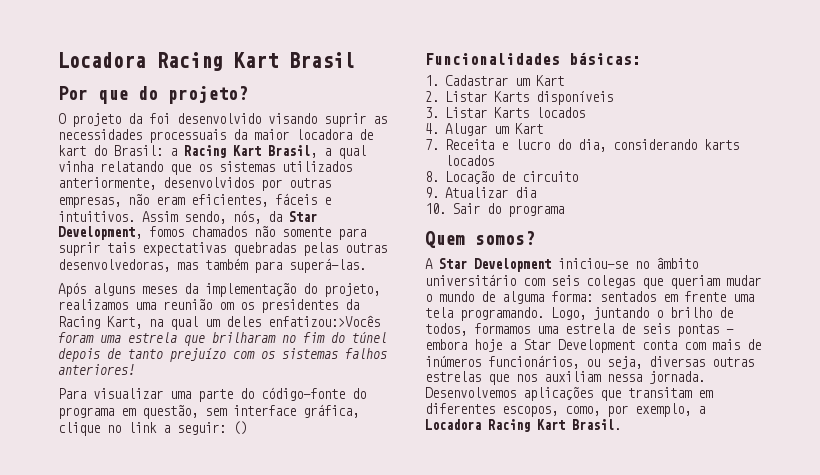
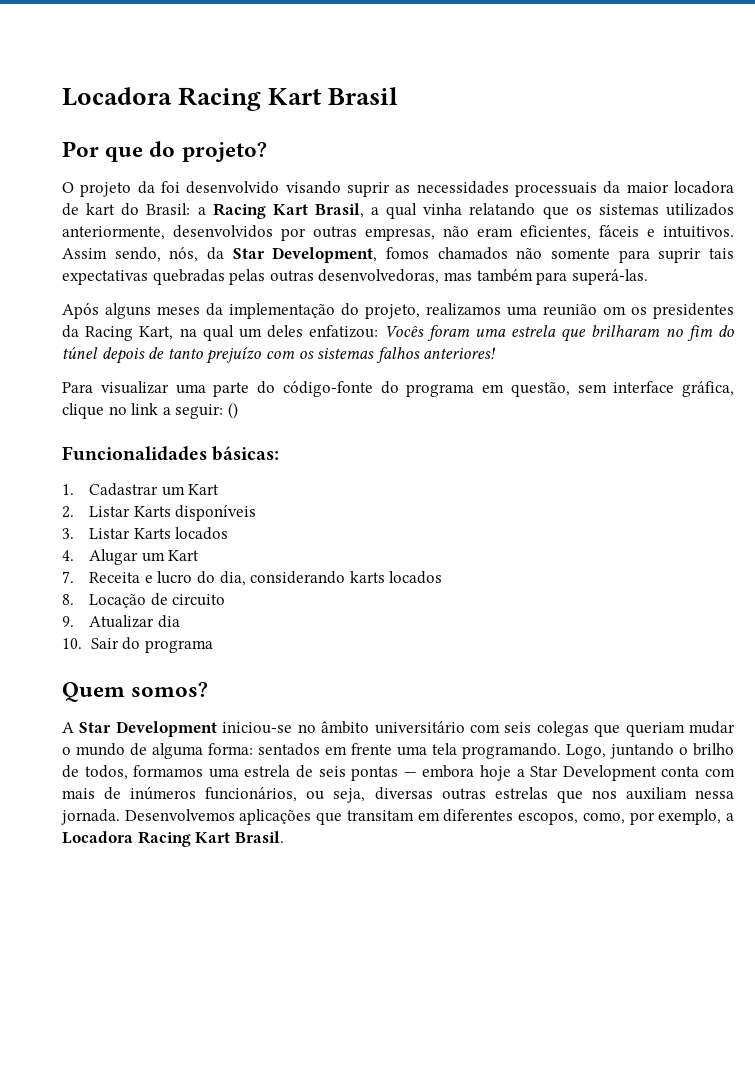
- Após alguns meses da implementação do projeto, realizamos uma reunião om os presidentes da Racing Kart, na qual um deles enfatizou:>Vocês foram uma estrela que brilharam no fim do túnel depois de tanto prejuízo com os sistemas falhos anteriores!
+ Após alguns meses da implementação do projeto, realizamos uma reunião om os presidentes da Racing Kart, na qual um deles enfatizou: Vocês foram uma estrela que brilharam no fim do túnel depois de tanto prejuízo com os sistemas falhos anteriores!

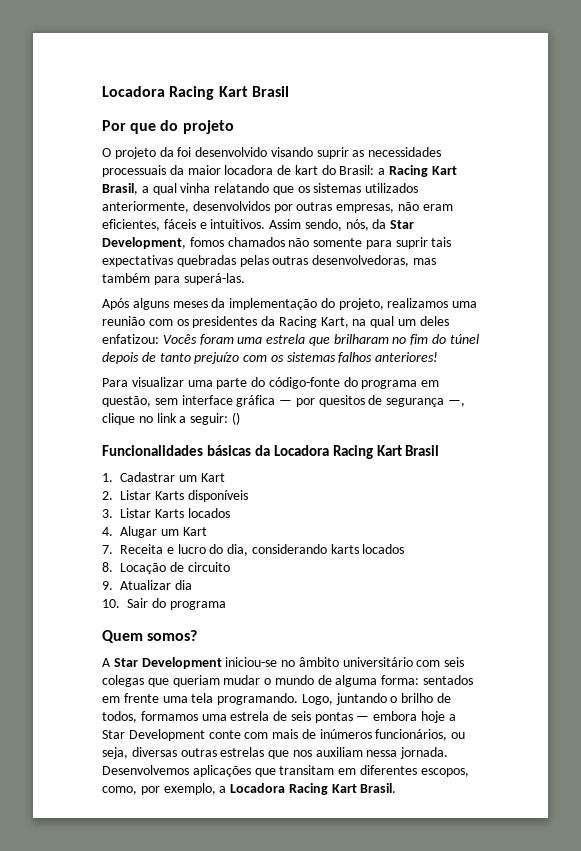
- Por que do projeto?
+ Por que do projeto
- Após alguns meses da implementação do projeto, realizamos uma reunião om os presidentes da Racing Kart, na qual um deles enfatizou: Vocês foram uma estrela que brilharam no fim do túnel depois de tanto prejuízo com os sistemas falhos anteriores!
+ Após alguns meses da implementação do projeto, realizamos uma reunião com os presidentes da Racing Kart, na qual um deles enfatizou: Vocês foram uma estrela que brilharam no fim do túnel depois de tanto prejuízo com os sistemas falhos anteriores!
- Para visualizar uma parte do código-fonte do programa em questão, sem interface gráfica, clique no link a seguir: ()
+ Para visualizar uma parte do código-fonte do programa em questão, sem interface gráfica — por quesitos de segurança —, clique no link a seguir: ()
- Funcionalidades básicas:
+ Funcionalidades básicas da Locadora Racing Kart Brasil
- Logo, juntando o brilho de todos, formamos uma estrela de seis pontas — embora hoje a Star Development conta com mais de inúmeros funcionários, ou seja, diversas outras estrelas que nos auxiliam nessa jornada.
+ Logo, juntando o brilho de todos, formamos uma estrela de seis pontas — embora hoje a Star Development conte com mais de inúmeros funcionários, ou seja, diversas outras estrelas que nos auxiliam nessa jornada.

